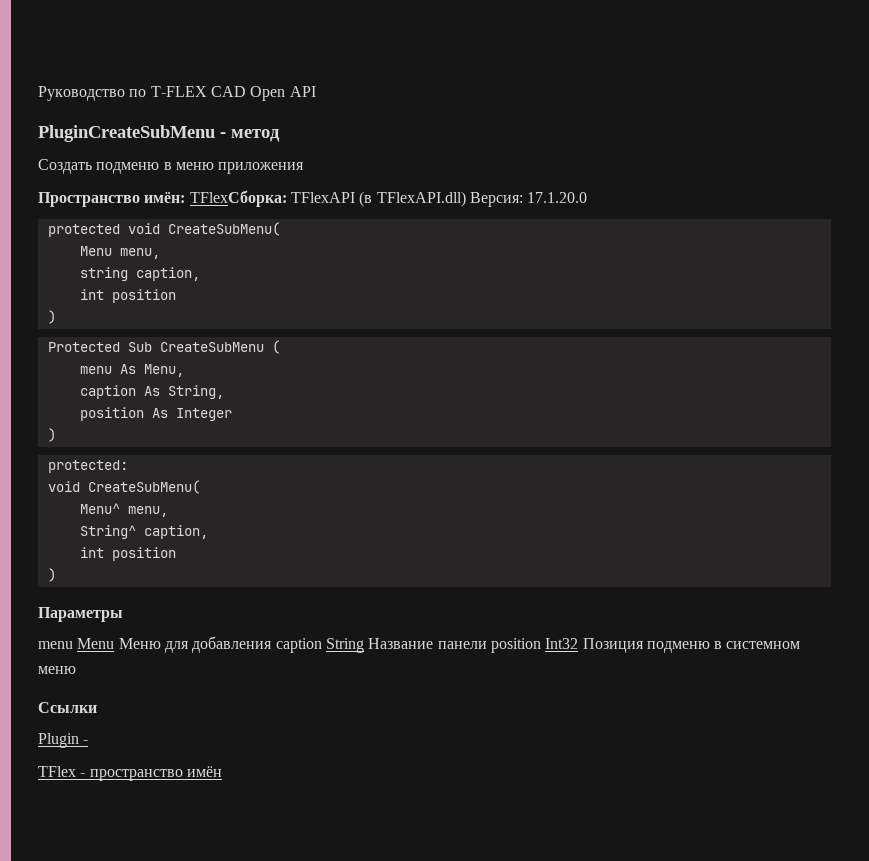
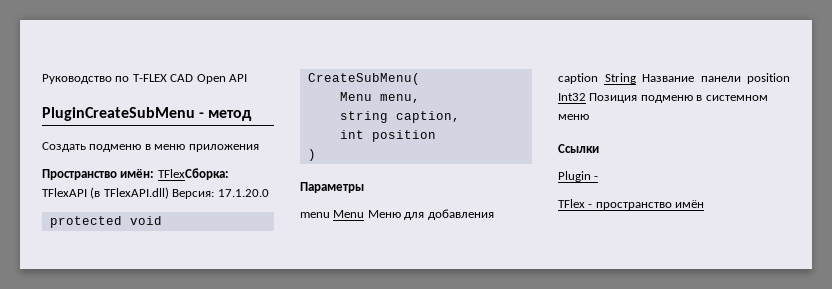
- Protected Sub CreateSubMenu (
- menu As Menu,
- caption As String,
- position As Integer
- )
- protected:
- void CreateSubMenu(
- Menu^ menu,
- String^ caption,
- int position
- )

